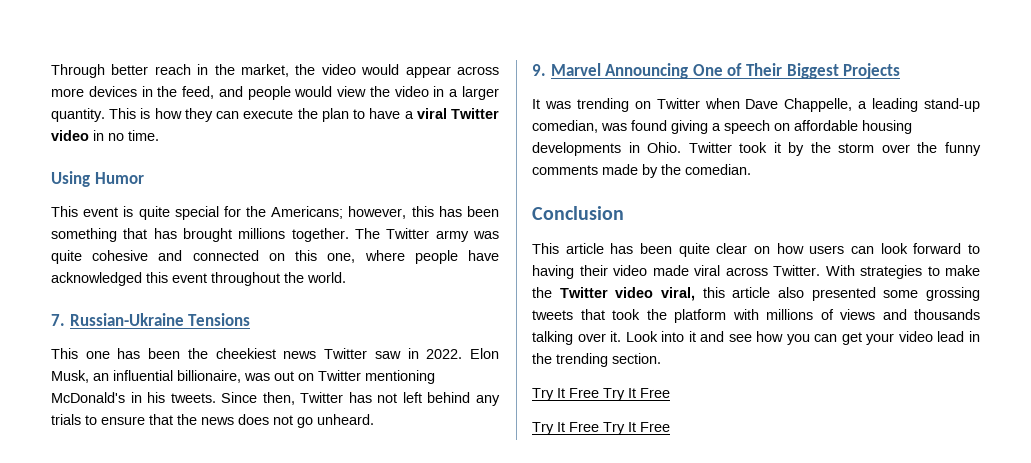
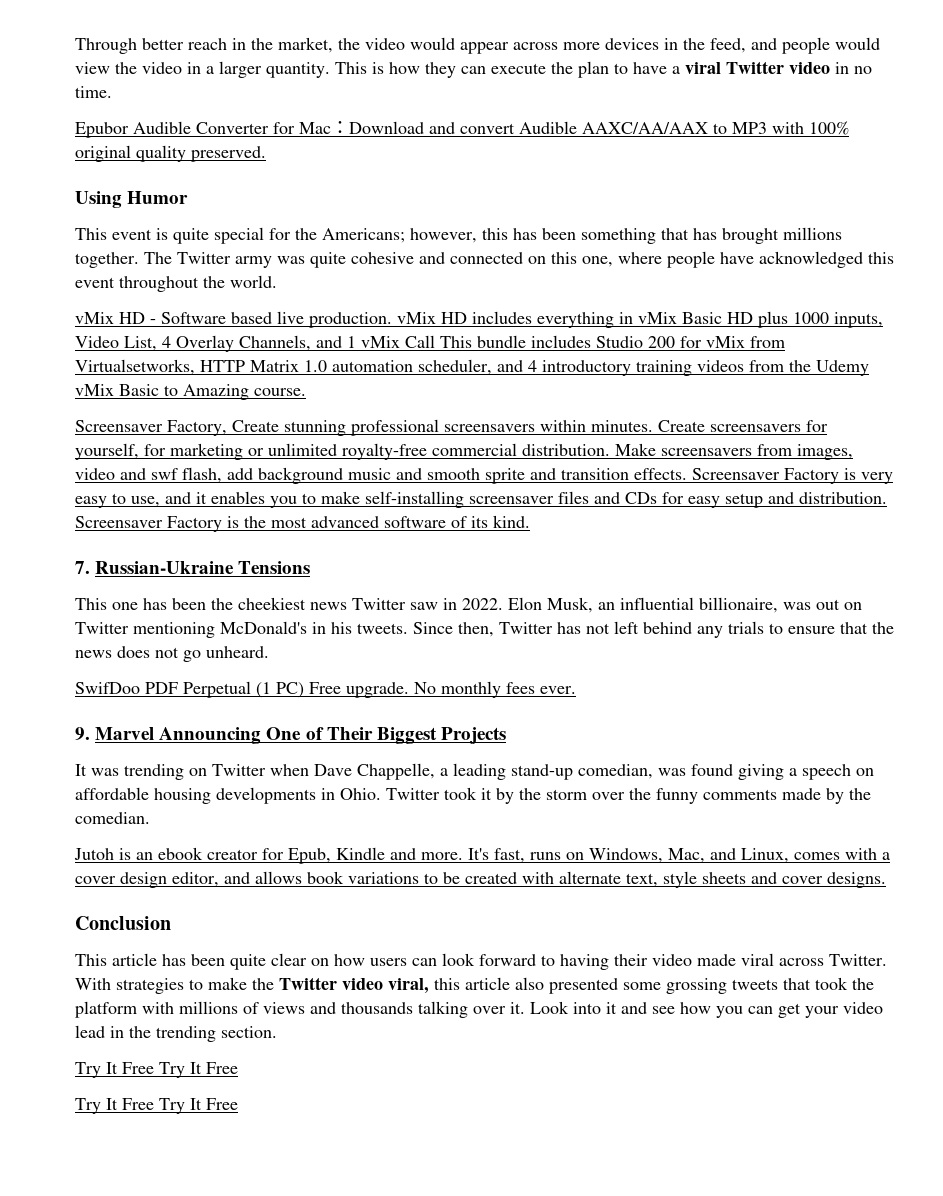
+ Epubor Audible Converter for Mac：Download and convert Audible AAXC/AA/AAX to MP3 with 100% original quality preserved.
+ vMix HD - Software based live production. vMix HD includes everything in vMix Basic HD plus 1000 inputs, Video List, 4 Overlay Channels, and 1 vMix Call This bundle includes Studio 200 for vMix from Virtualsetworks, HTTP Matrix 1.0 automation scheduler, and 4 introductory training videos from the Udemy vMix Basic to Amazing course.
+ Screensaver Factory, Create stunning professional screensavers within minutes. Create screensavers for yourself, for marketing or unlimited royalty-free commercial distribution. Make screensavers from images, video and swf flash, add background music and smooth sprite and transition effects. Screensaver Factory is very easy to use, and it enables you to make self-installing screensaver files and CDs for easy setup and distribution. Screensaver Factory is the most advanced software of its kind.
+ SwifDoo PDF Perpetual (1 PC) Free upgrade. No monthly fees ever.
+ Jutoh is an ebook creator for Epub, Kindle and more. It's fast, runs on Windows, Mac, and Linux, comes with a cover design editor, and allows book variations to be created with alternate text, style sheets and cover designs.

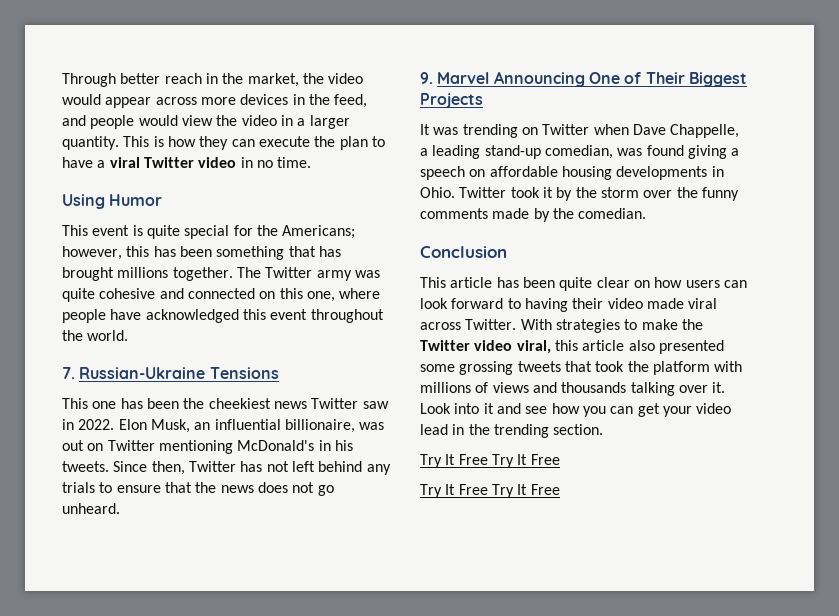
- Epubor Audible Converter for Mac：Download and convert Audible AAXC/AA/AAX to MP3 with 100% original quality preserved.
- vMix HD - Software based live production. vMix HD includes everything in vMix Basic HD plus 1000 inputs, Video List, 4 Overlay Channels, and 1 vMix Call This bundle includes Studio 200 for vMix from Virtualsetworks, HTTP Matrix 1.0 automation scheduler, and 4 introductory training videos from the Udemy vMix Basic to Amazing course.
- Screensaver Factory, Create stunning professional screensavers within minutes. Create screensavers for yourself, for marketing or unlimited royalty-free commercial distribution. Make screensavers from images, video and swf flash, add background music and smooth sprite and transition effects. Screensaver Factory is very easy to use, and it enables you to make self-installing screensaver files and CDs for easy setup and distribution. Screensaver Factory is the most advanced software of its kind.
- SwifDoo PDF Perpetual (1 PC) Free upgrade. No monthly fees ever.
- Jutoh is an ebook creator for Epub, Kindle and more. It's fast, runs on Windows, Mac, and Linux, comes with a cover design editor, and allows book variations to be created with alternate text, style sheets and cover designs.

